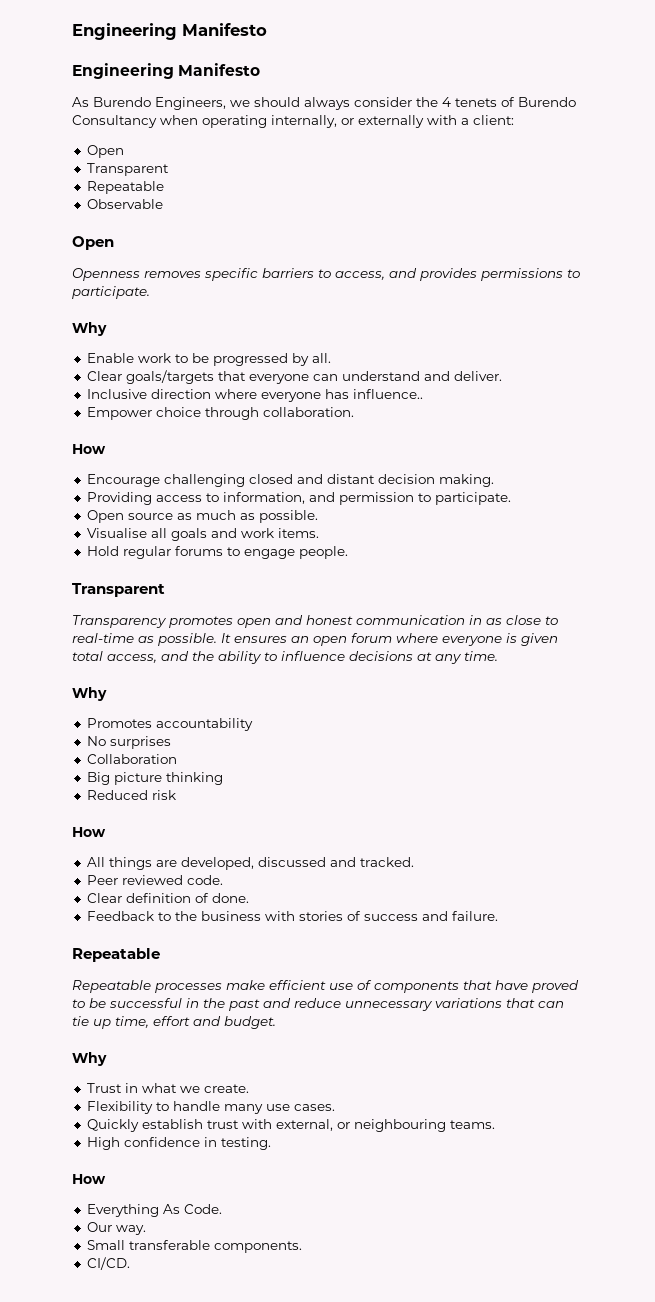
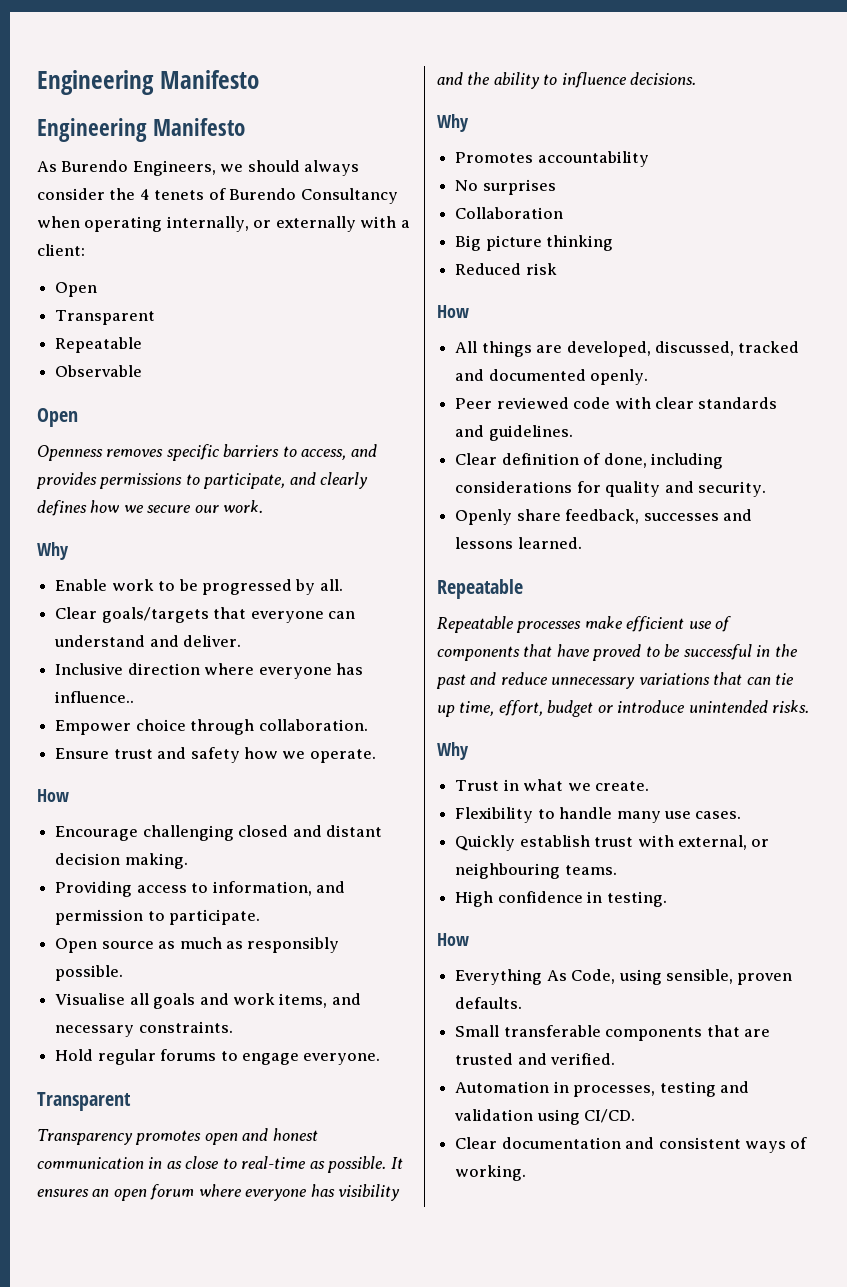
- Openness removes specific barriers to access, and provides permissions to participate.
+ Openness removes specific barriers to access, and provides permissions to participate, and clearly defines how we secure our work.
+ Ensure trust and safety how we operate.
- Open source as much as possible.
+ Open source as much as responsibly possible.
- Visualise all goals and work items.
+ Visualise all goals and work items, and necessary constraints.
- Hold regular forums to engage people.
+ Hold regular forums to engage everyone.
- It ensures an open forum where everyone is given total access, and the ability to influence decisions at any time.
+ It ensures an open forum where everyone has visibility and the ability to influence decisions.
- All things are developed, discussed and tracked.
- Peer reviewed code.
- Clear definition of done.
- Feedback to the business with stories of success and failure.
+ All things are developed, discussed, tracked and documented openly.
+ Peer reviewed code with clear standards and guidelines.
+ Clear definition of done, including considerations for quality and security.
+ Openly share feedback, successes and lessons learned.
- Repeatable processes make efficient use of components that have proved to be successful in the past and reduce unnecessary variations that can tie up time, effort and budget.
+ Repeatable processes make efficient use of components that have proved to be successful in the past and reduce unnecessary variations that can tie up time, effort, budget or introduce unintended risks.
- Everything As Code.
- Our way.
- Small transferable components.
- CI/CD.
+ Everything As Code, using sensible, proven defaults.
+ Small transferable components that are trusted and verified.
+ Automation in processes, testing and validation using CI/CD.
+ Clear documentation and consistent ways of working.

